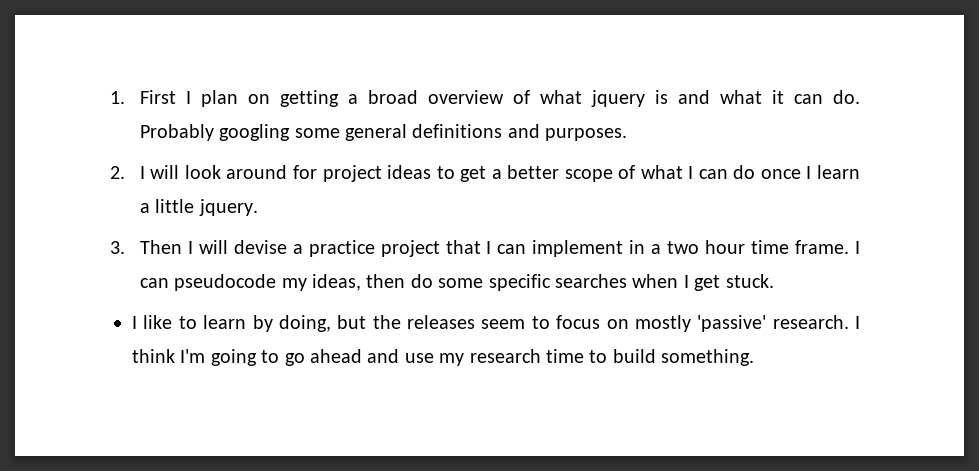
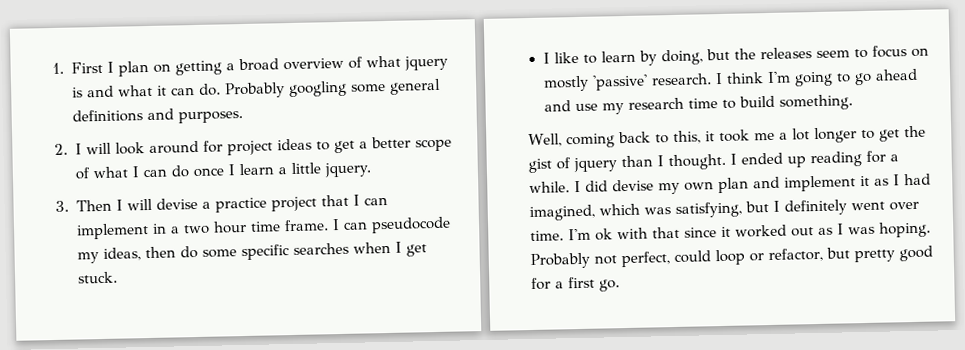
+ Well, coming back to this, it took me a lot longer to get the gist of jquery than I thought. I ended up reading for a while. I did devise my own plan and implement it as I had imagined, which was satisfying, but I definitely went over time. I'm ok with that since it worked out as I was hoping. Probably not perfect, could loop or refactor, but pretty good for a first go.

